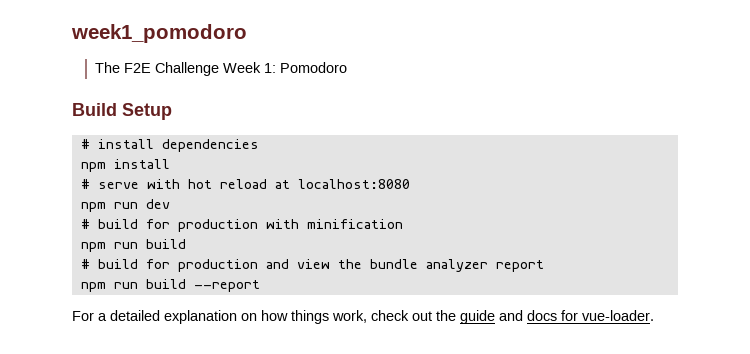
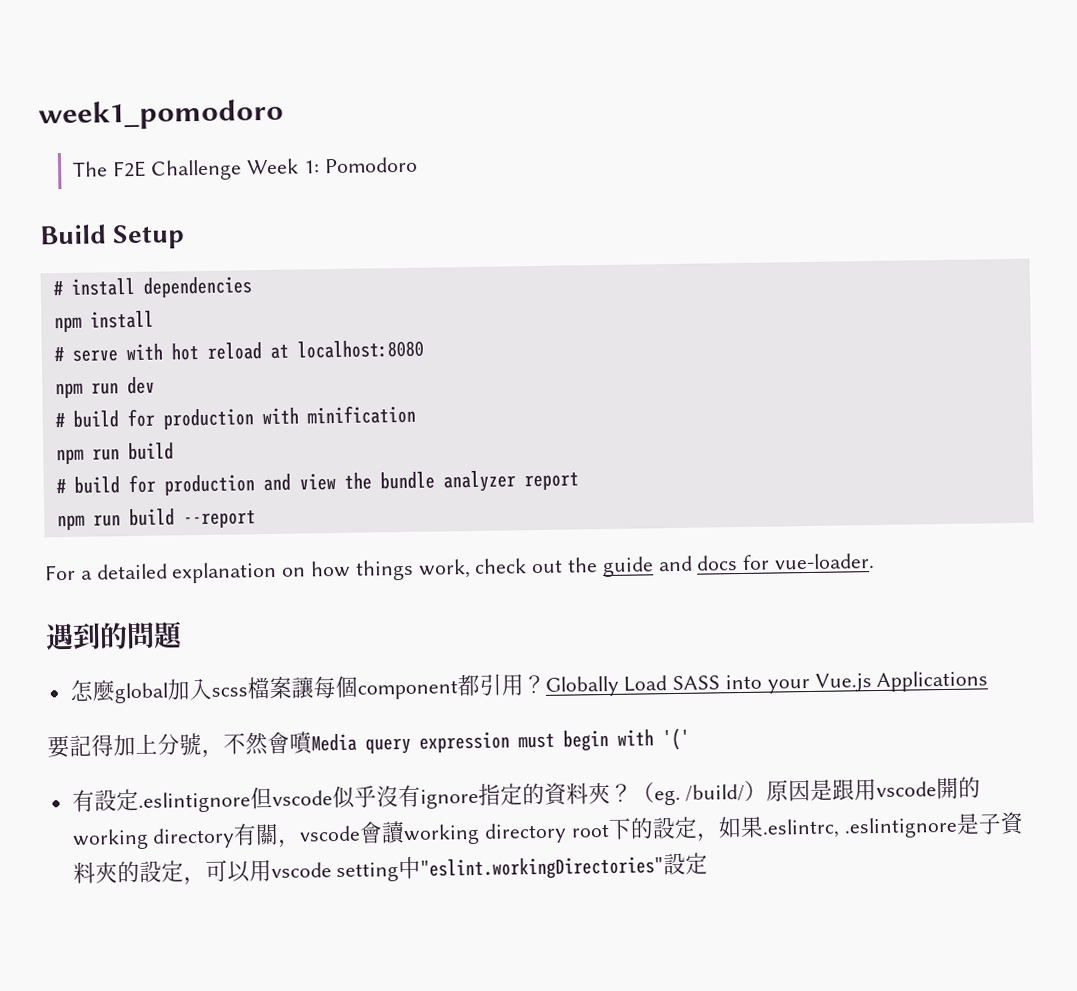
+ 遇到的問題
+ 怎麼global加入scss檔案讓每個component都引用？Globally Load SASS into your Vue.js Applications
+ 要記得加上分號，不然會噴Media query expression must begin with '('
+ 有設定.eslintignore但vscode似乎沒有ignore指定的資料夾？（eg. /build/）原因是跟用vscode開的working directory有關，vscode會讀working directory root下的設定，如果.eslintrc, .eslintignore是子資料夾的設定，可以用vscode setting中"eslint.workingDirectories"設定

